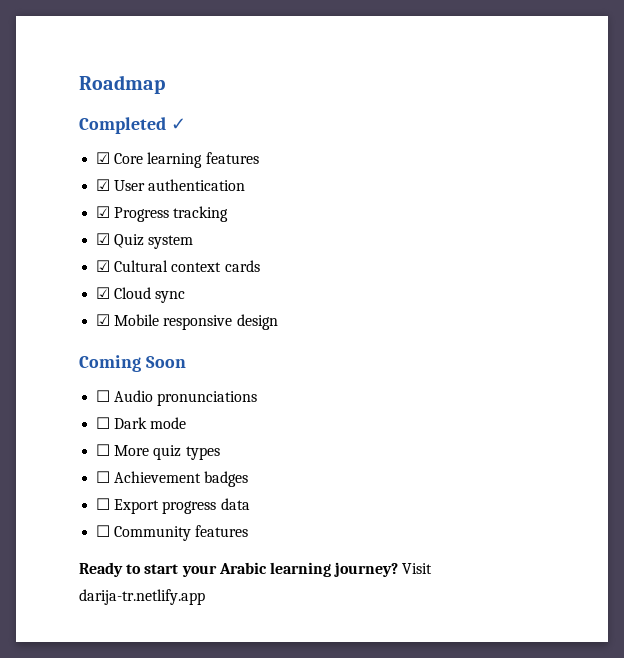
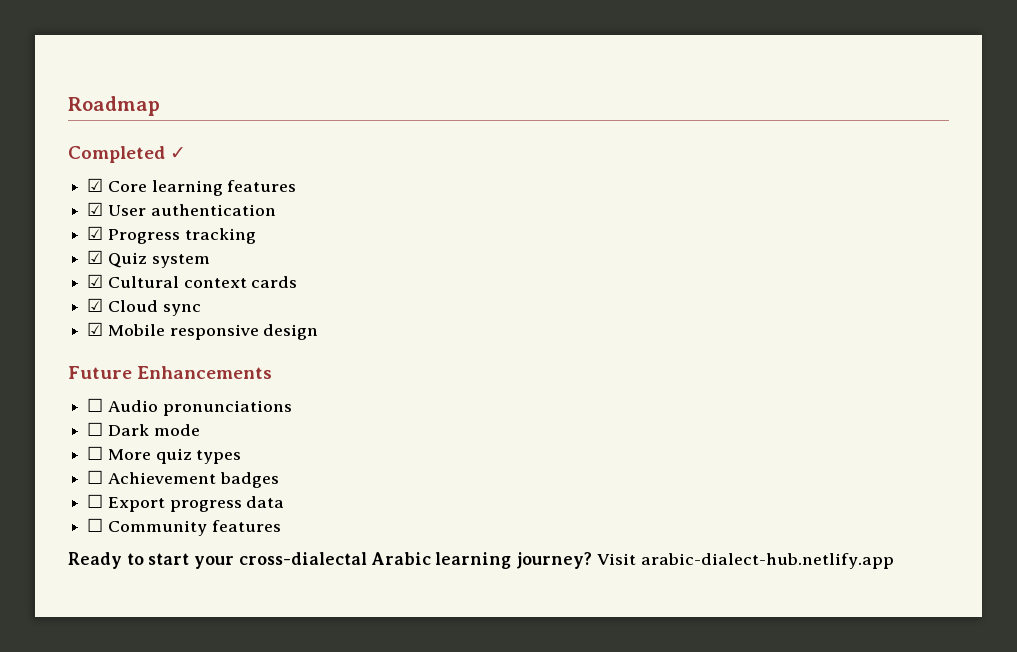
- Coming Soon
+ Future Enhancements
- Ready to start your Arabic learning journey?
+ Ready to start your cross-dialectal Arabic learning journey?
- Visit darija-tr.netlify.app
+ Visit arabic-dialect-hub.netlify.app

